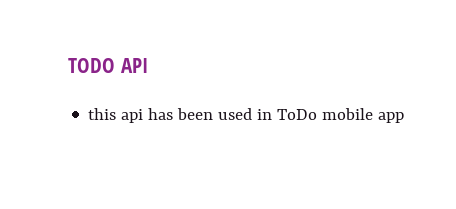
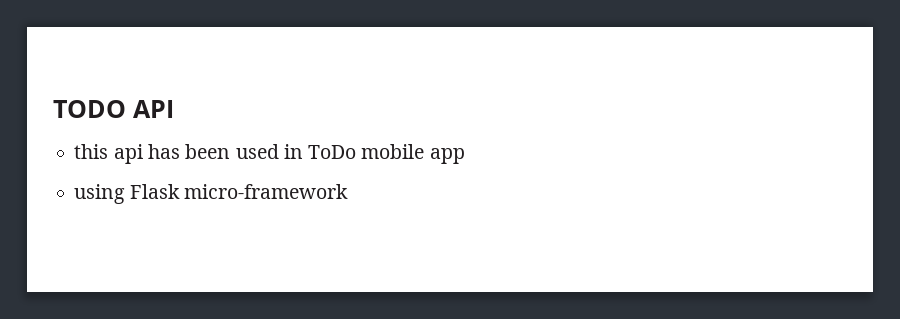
+ using Flask micro-framework

